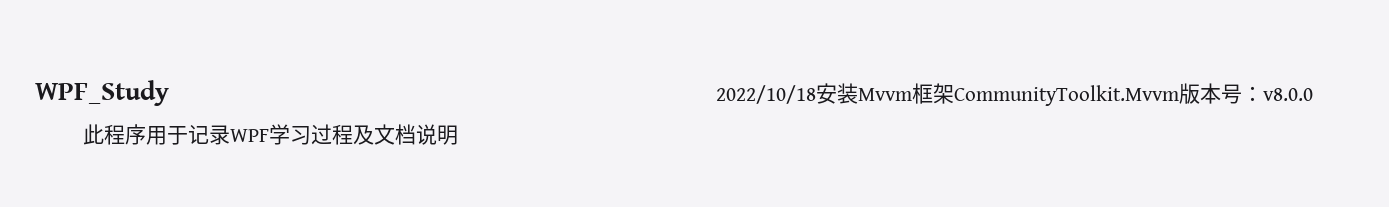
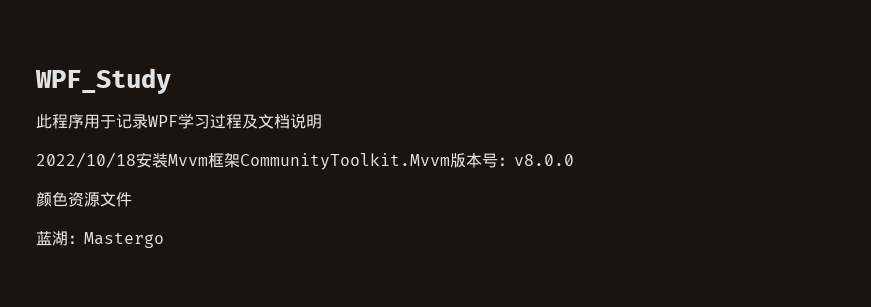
+ 颜色资源文件
+ 蓝湖：Mastergo

